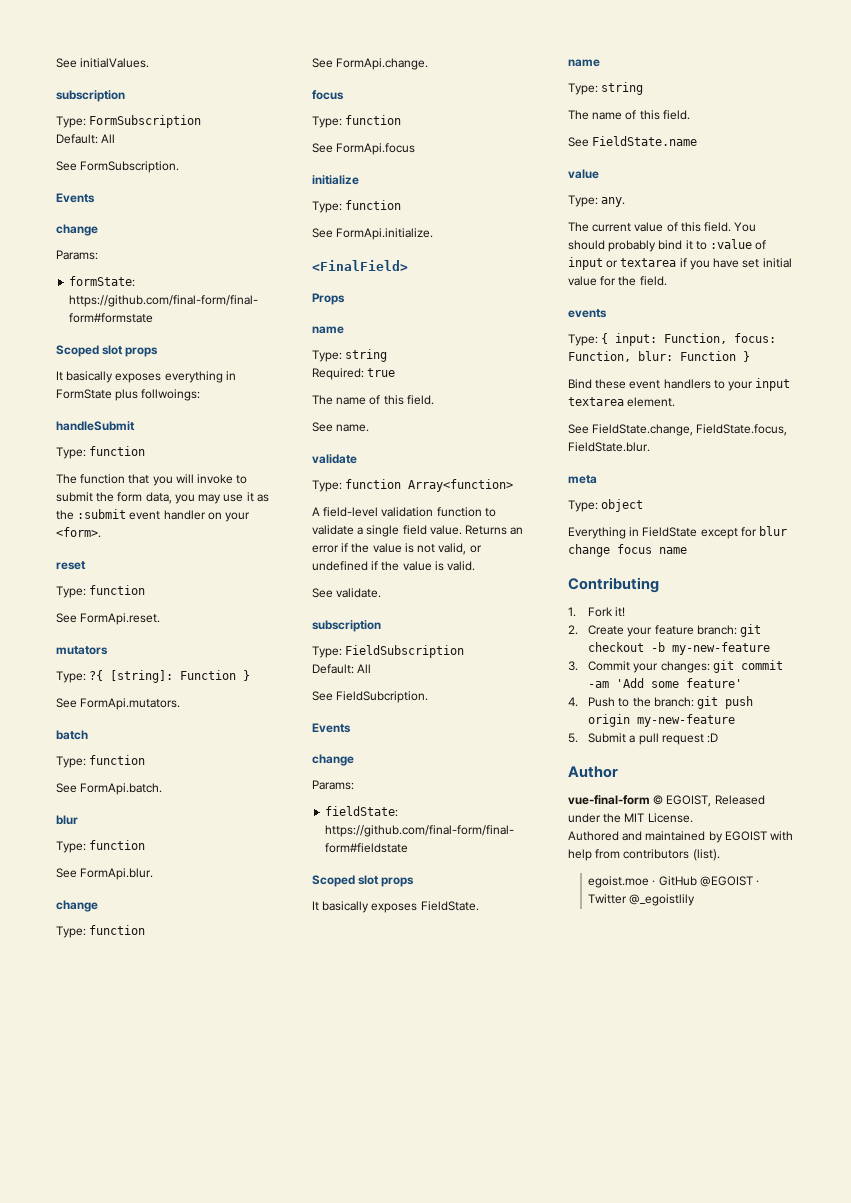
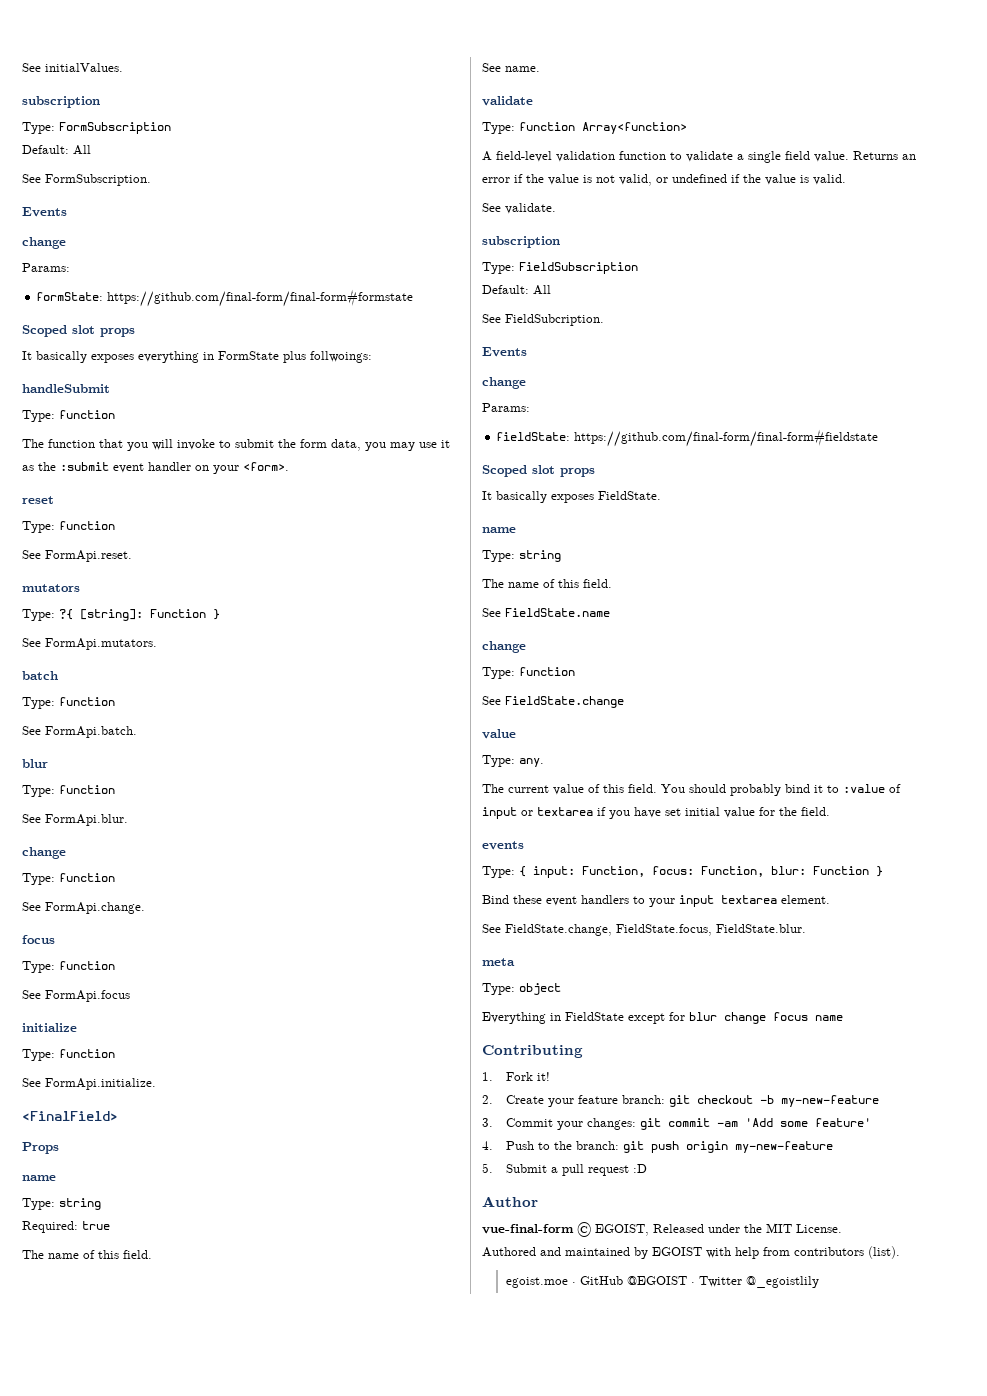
  See FieldState.name
+ change
+ Type: function
+ See FieldState.change

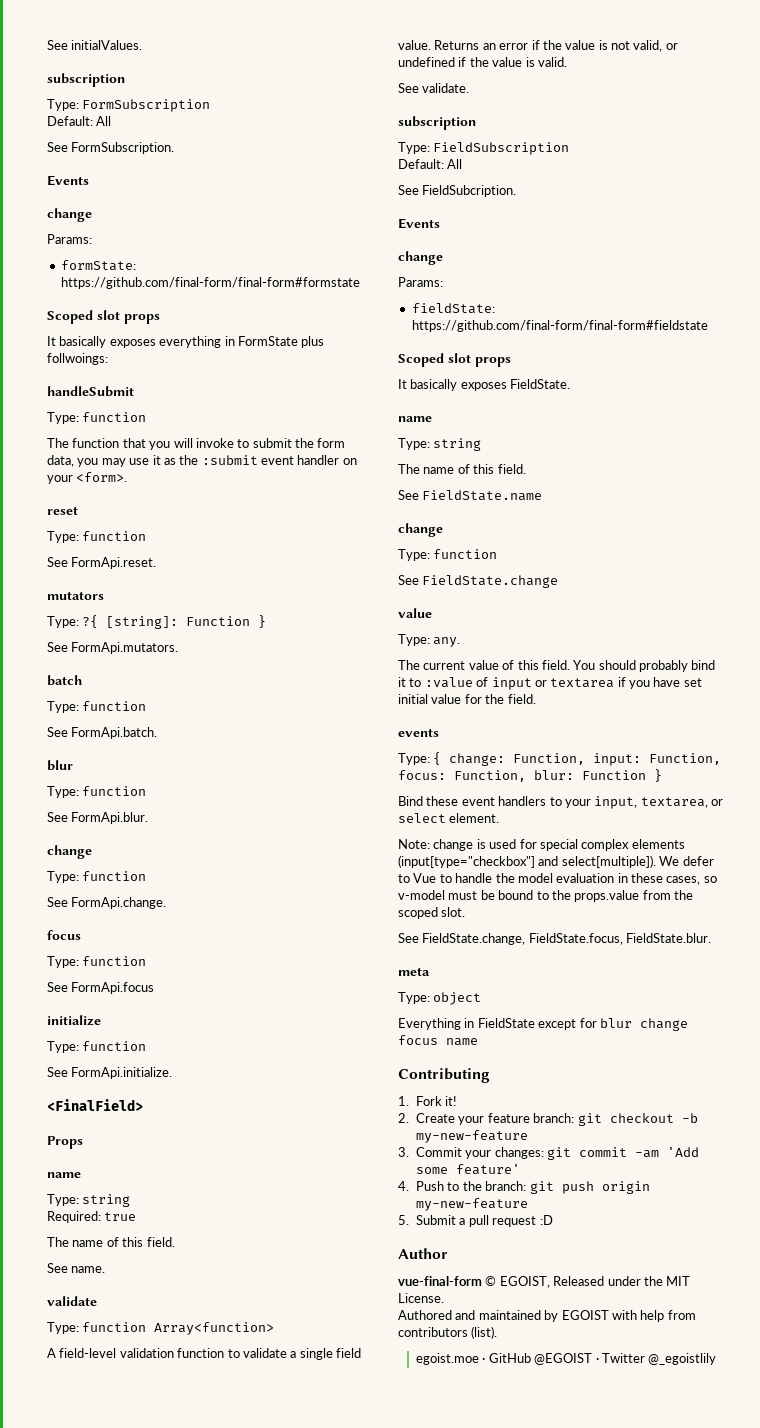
- Type: { input: Function, focus: Function, blur: Function }
+ Type: { change: Function, input: Function, focus: Function, blur: Function }
- Bind these event handlers to your input textarea element.
+ Bind these event handlers to your input, textarea, or select element.
+ Note: change is used for special complex elements (input[type="checkbox"] and select[multiple]). We defer to Vue to handle the model evaluation in these cases, so v-model must be bound to the props.value from the scoped slot.

